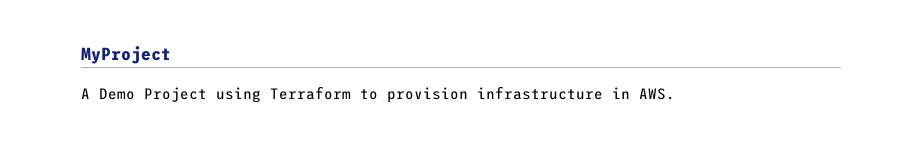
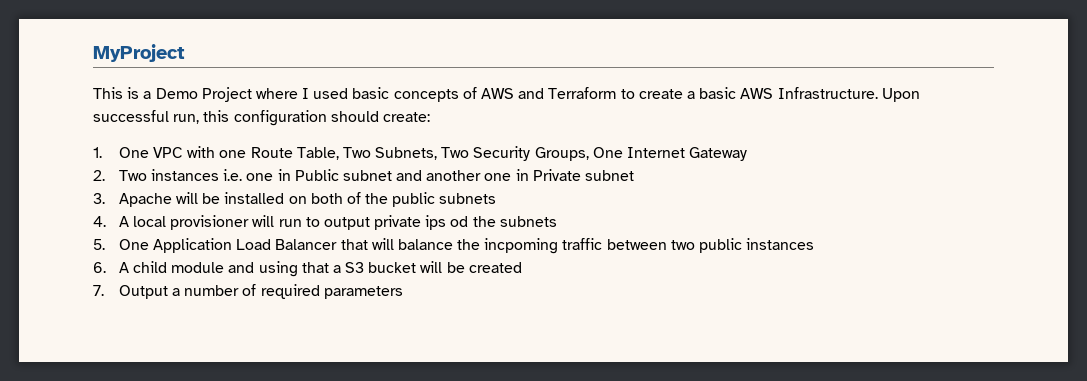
- A Demo Project using Terraform to provision infrastructure in AWS.
+ This is a Demo Project where I used basic concepts of AWS and Terraform to create a basic AWS Infrastructure. Upon successful run, this configuration should create:
+ 1. One VPC with one Route Table, Two Subnets, Two Security Groups, One Internet Gateway
+ 2. Two instances i.e. one in Public subnet and another one in Private subnet
+ 3. Apache will be installed on both of the public subnets
+ 4. A local provisioner will run to output private ips od the subnets
+ 5. One Application Load Balancer that will balance the incpoming traffic between two public instances
+ 6. A child module and using that a S3 bucket will be created
+ 7. Output a number of required parameters

